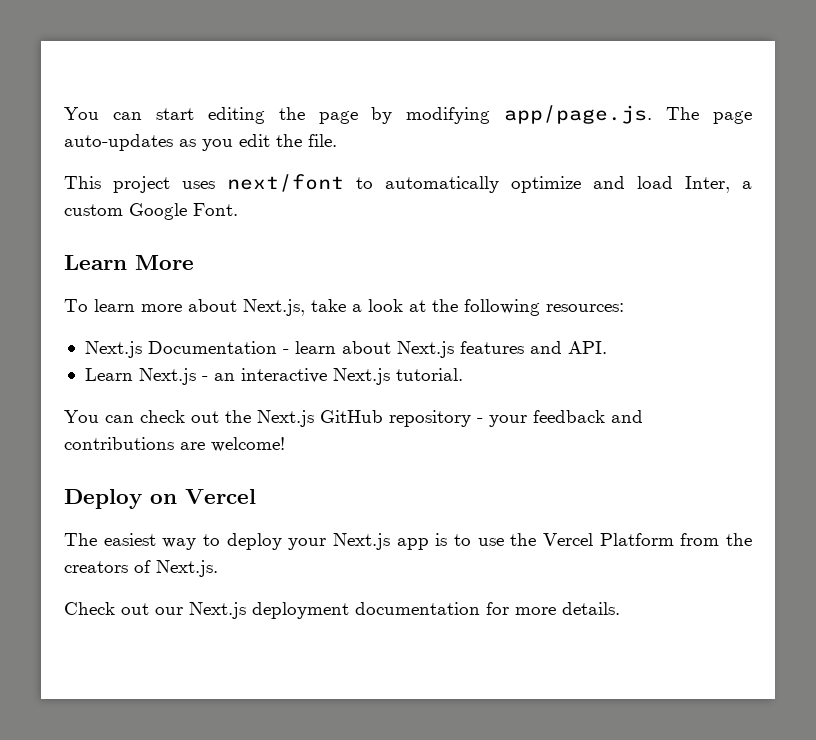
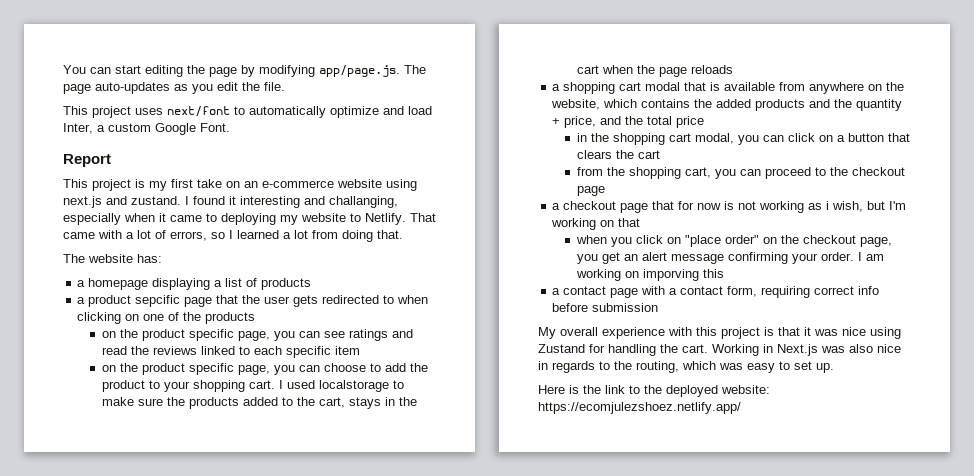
- Learn More
- To learn more about Next.js, take a look at the following resources:
- Next.js Documentation - learn about Next.js features and API.
- Learn Next.js - an interactive Next.js tutorial.
- You can check out the Next.js GitHub repository - your feedback and contributions are welcome!
- Deploy on Vercel
- The easiest way to deploy your Next.js app is to use the Vercel Platform from the creators of Next.js.
- Check out our Next.js deployment documentation for more details.
+ Report
+ This project is my first take on an e-commerce website using next.js and zustand. I found it interesting and challanging, especially when it came to deploying my website to Netlify. That came with a lot of errors, so I learned a lot from doing that.
+ The website has:
+ a homepage displaying a list of products
+ a product sepcific page that the user gets redirected to when clicking on one of the products
+ on the product specific page, you can see ratings and read the reviews linked to each specific item
+ on the product specific page, you can choose to add the product to your shopping cart. I used localstorage to make sure the products added to the cart, stays in the cart when the page reloads
+ a shopping cart modal that is available from anywhere on the website, which contains the added products and the quantity + price, and the total price
+ in the shopping cart modal, you can click on a button that clears the cart
+ from the shopping cart, you can proceed to the checkout page
+ a checkout page that for now is not working as i wish, but I'm working on that
+ when you click on "place order" on the checkout page, you get an alert message confirming your order. I am working on imporving this
+ a contact page with a contact form, requiring correct info before submission
+ My overall experience with this project is that it was nice using Zustand for handling the cart. Working in Next.js was also nice in regards to the routing, which was easy to set up.
+ Here is the link to the deployed website: https://ecomjulezshoez.netlify.app/

